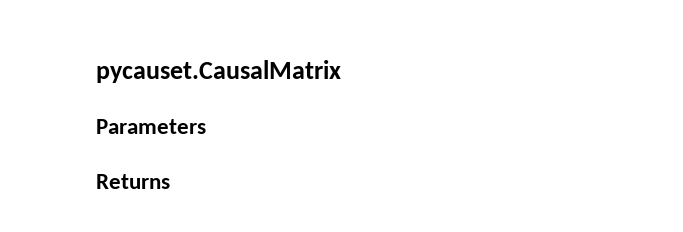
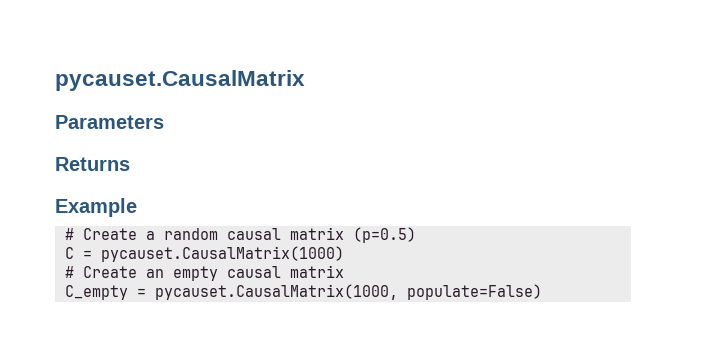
+ Example
+ # Create a random causal matrix (p=0.5)
+ C = pycauset.CausalMatrix(1000)
+ # Create an empty causal matrix
+ C_empty = pycauset.CausalMatrix(1000, populate=False)

